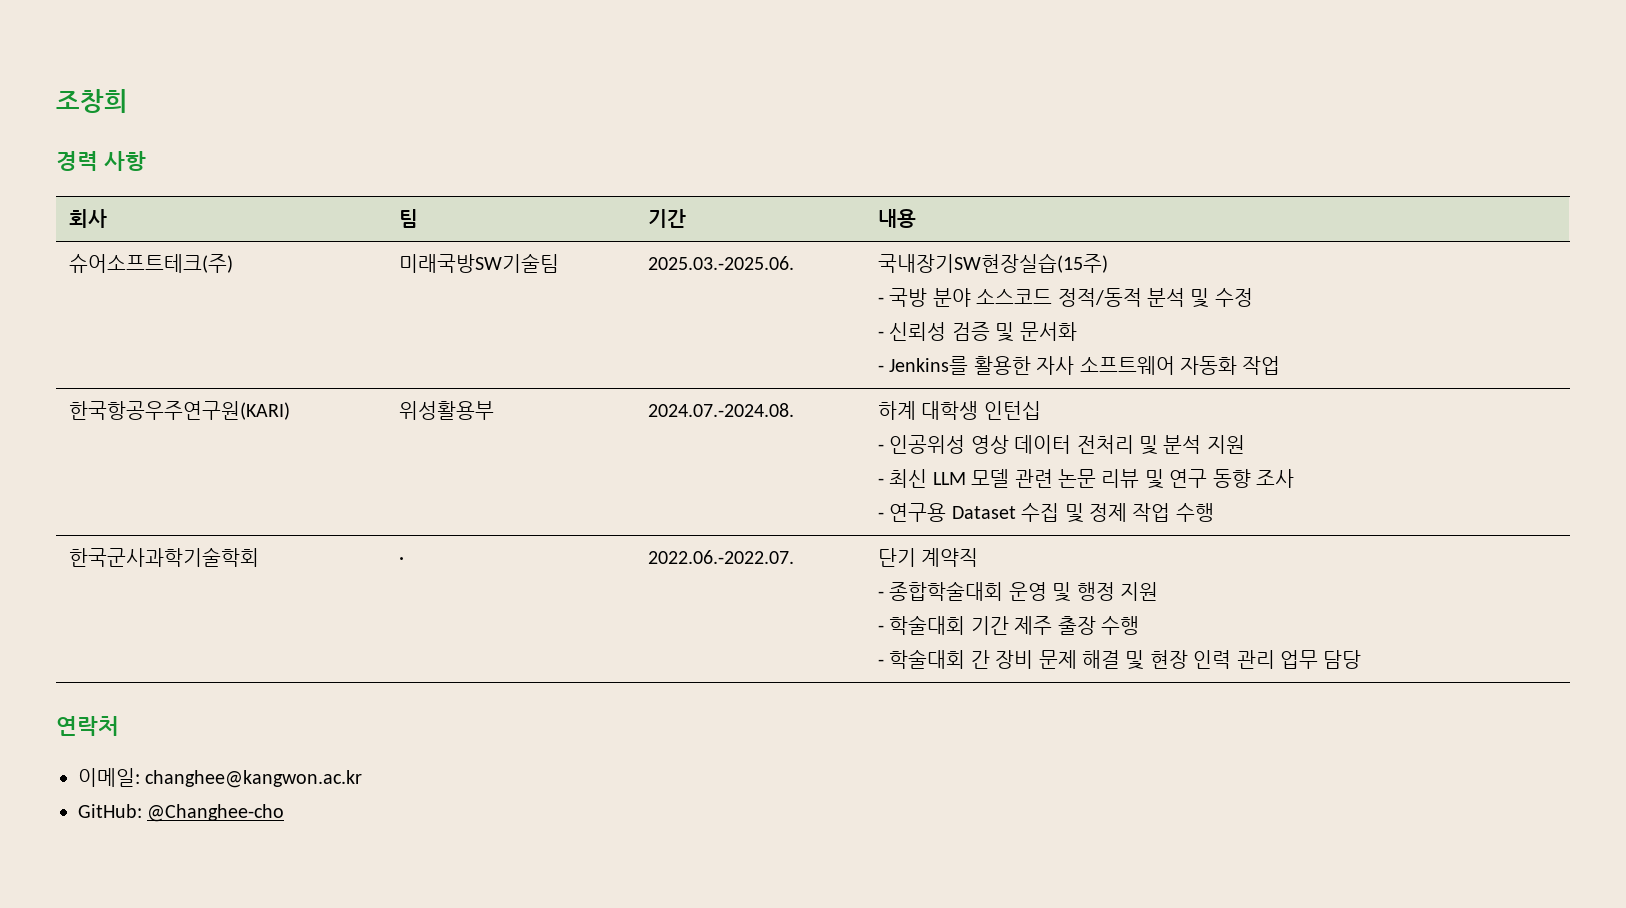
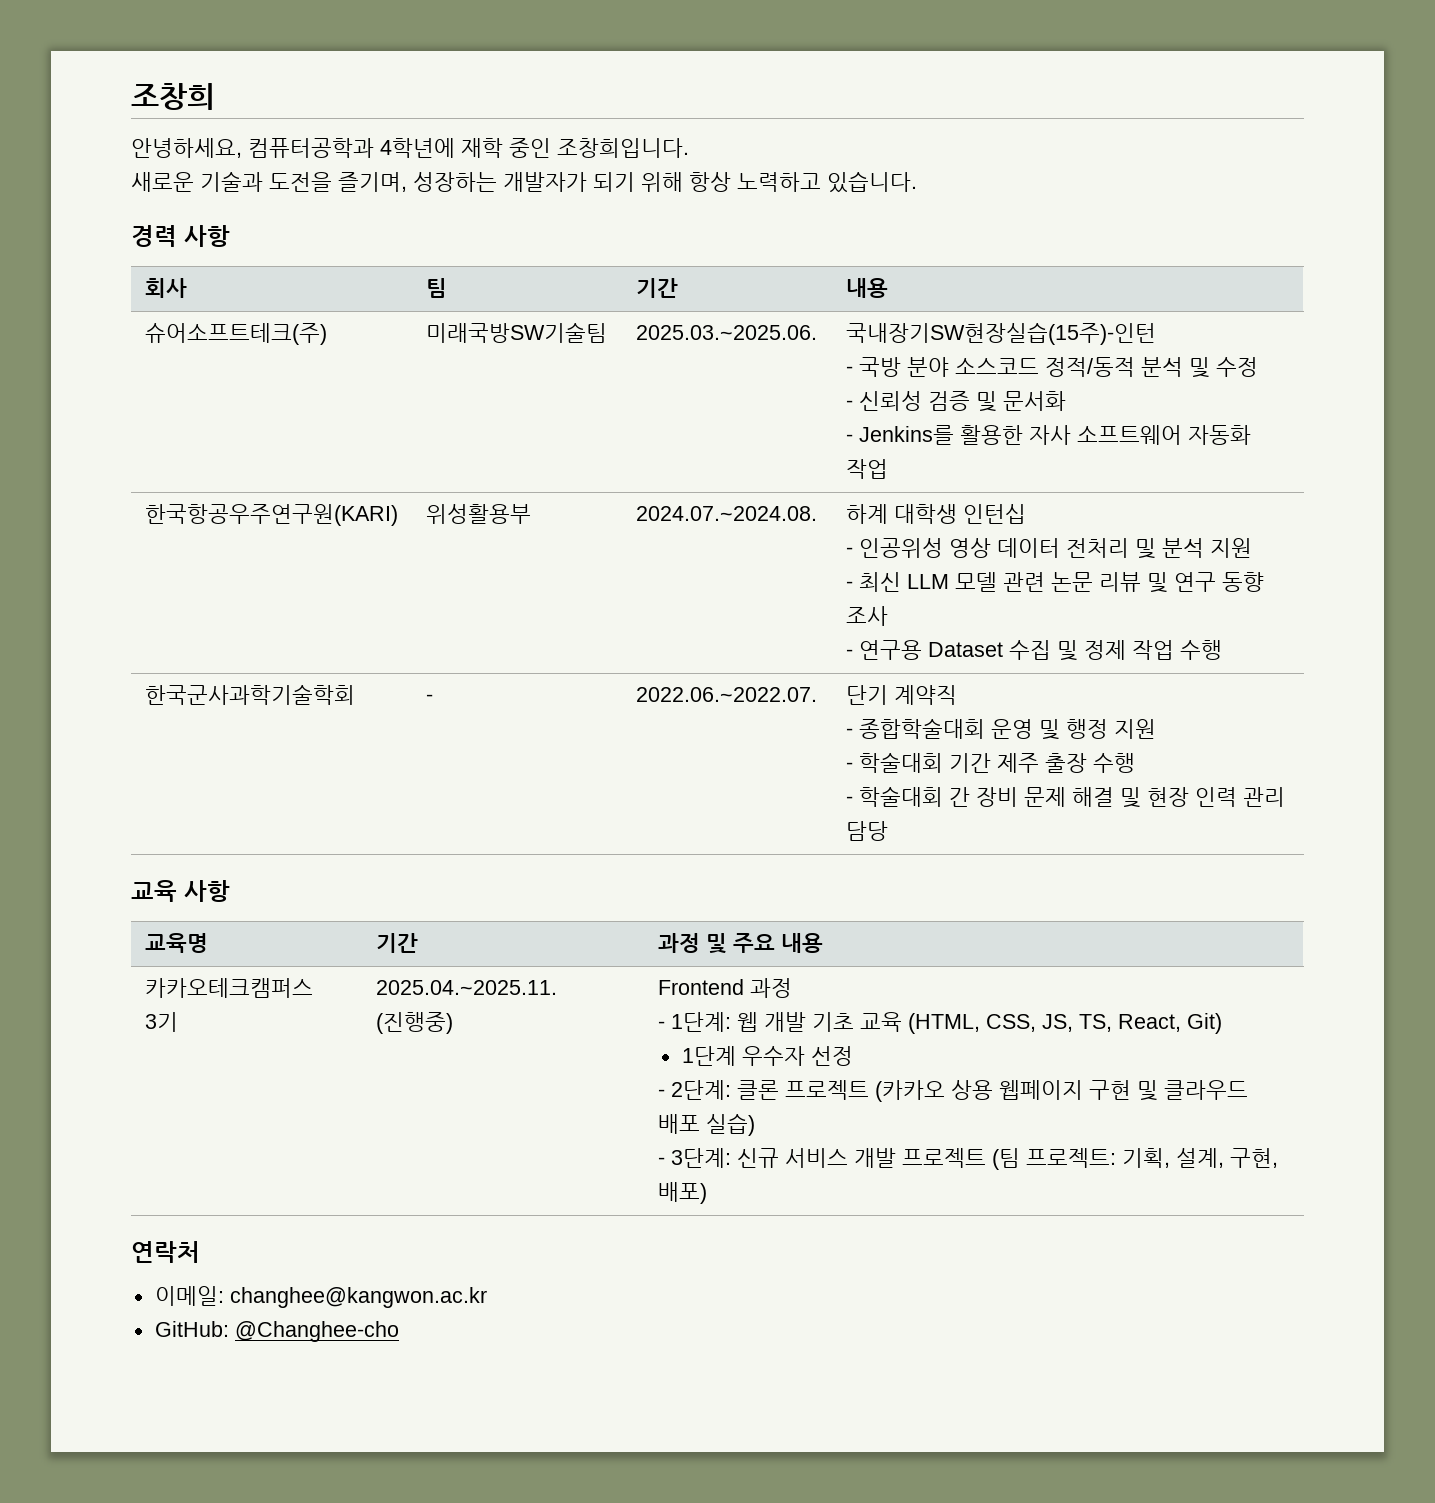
+ 안녕하세요, 컴퓨터공학과 4학년에 재학 중인 조창희입니다.
+ 새로운 기술과 도전을 즐기며, 성장하는 개발자가 되기 위해 항상 노력하고 있습니다.
- 슈어소프트테크(주) | 미래국방SW기술팀 | 2025.03.-2025.06. | 국내장기SW현장실습(15주)
+ 슈어소프트테크(주) | 미래국방SW기술팀 | 2025.03.~2025.06. | 국내장기SW현장실습(15주)-인턴
- 한국항공우주연구원(KARI) | 위성활용부 | 2024.07.-2024.08. | 하계 대학생 인턴십
+ 한국항공우주연구원(KARI) | 위성활용부 | 2024.07.~2024.08. | 하계 대학생 인턴십
- 한국군사과학기술학회 | · | 2022.06.-2022.07. | 단기 계약직
+ 한국군사과학기술학회 | - | 2022.06.~2022.07. | 단기 계약직
  - 종합학술대회 운영 및 행정 지원
  - 학술대회 기간 제주 출장 수행
- - 학술대회 간 장비 문제 해결 및 현장 인력 관리 업무 담당
+ - 학술대회 간 장비 문제 해결 및 현장 인력 관리 담당
+ 교육 사항
+ 교육명 | 기간 | 과정 및 주요 내용
+ 카카오테크캠퍼스 3기 | 2025.04.~2025.11. (진행중) | Frontend 과정
+ - 1단계: 웹 개발 기초 교육 (HTML, CSS, JS, TS, React, Git)
+ 1단계 우수자 선정
+ - 2단계: 클론 프로젝트 (카카오 상용 웹페이지 구현 및 클라우드 배포 실습)
+ - 3단계: 신규 서비스 개발 프로젝트 (팀 프로젝트: 기획, 설계, 구현, 배포)

